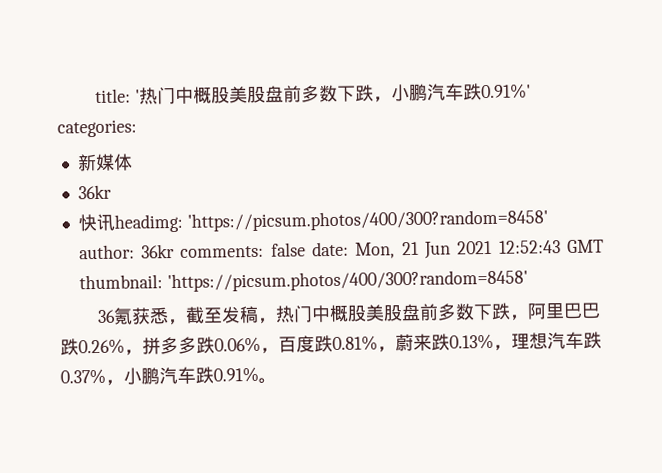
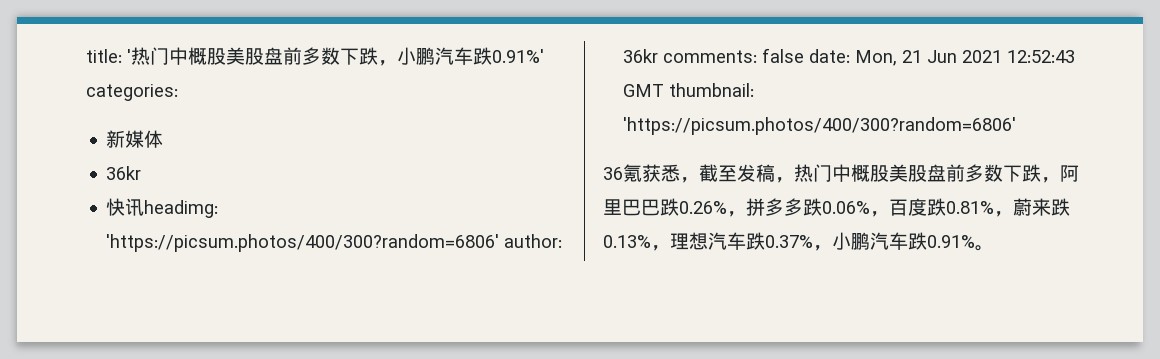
- 快讯headimg: 'https://picsum.photos/400/300?random=8458' author: 36kr comments: false date: Mon, 21 Jun 2021 12:52:43 GMT thumbnail: 'https://picsum.photos/400/300?random=8458'
+ 快讯headimg: 'https://picsum.photos/400/300?random=6806' author: 36kr comments: false date: Mon, 21 Jun 2021 12:52:43 GMT thumbnail: 'https://picsum.photos/400/300?random=6806'

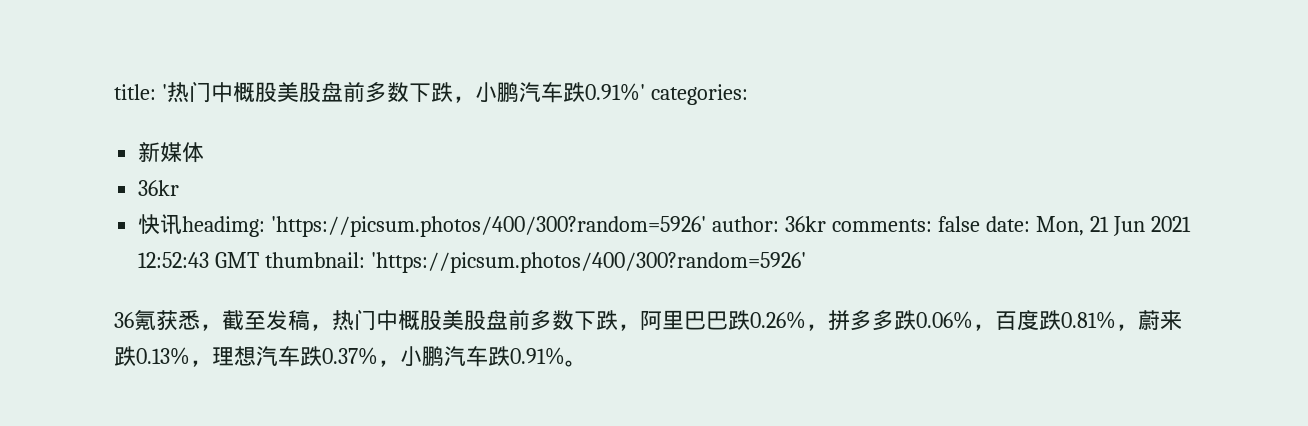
- 快讯headimg: 'https://picsum.photos/400/300?random=6806' author: 36kr comments: false date: Mon, 21 Jun 2021 12:52:43 GMT thumbnail: 'https://picsum.photos/400/300?random=6806'
+ 快讯headimg: 'https://picsum.photos/400/300?random=5926' author: 36kr comments: false date: Mon, 21 Jun 2021 12:52:43 GMT thumbnail: 'https://picsum.photos/400/300?random=5926'

